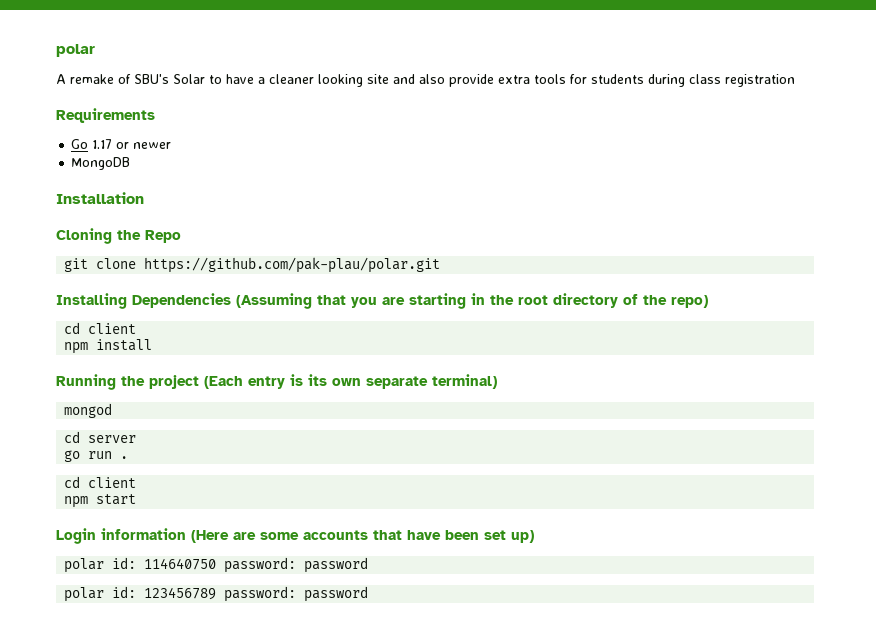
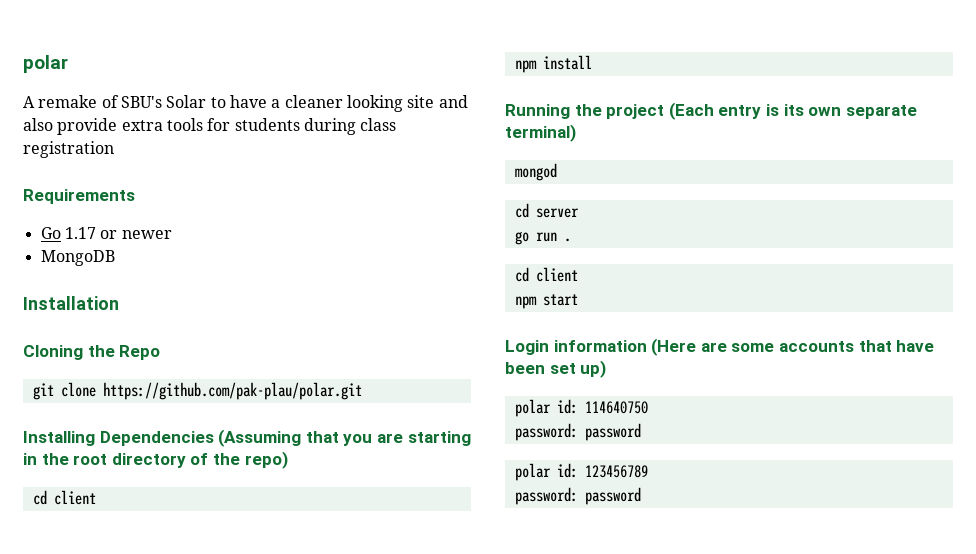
- polar id: 114640750 password: password
+ polar id: 114640750
+ password: password
- polar id: 123456789 password: password
+ polar id: 123456789
+ password: password

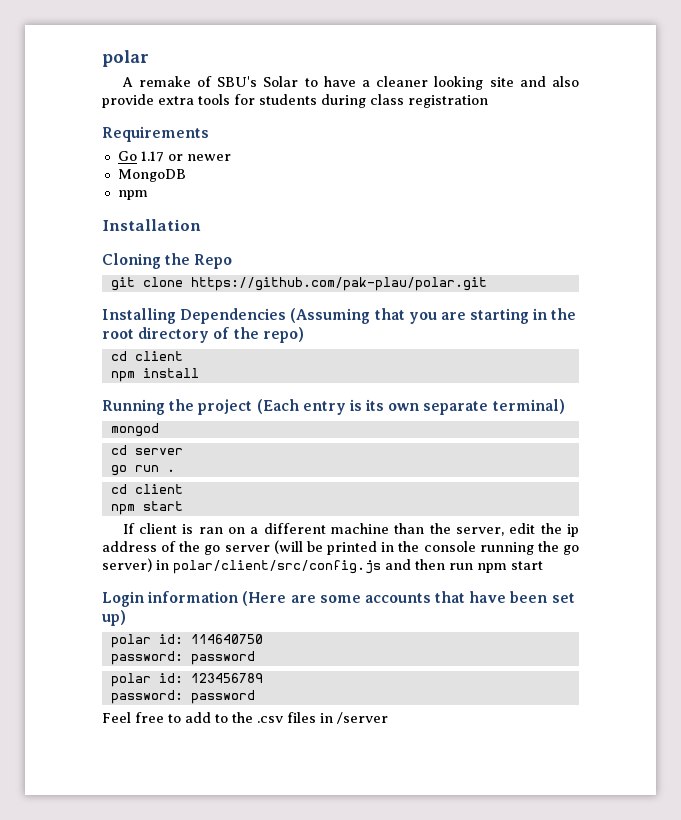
  MongoDB
+ npm
+ If client is ran on a different machine than the server, edit the ip address of the go server (will be printed in the console running the go server) in polar/client/src/config.js and then run npm start
+ Feel free to add to the .csv files in /server

